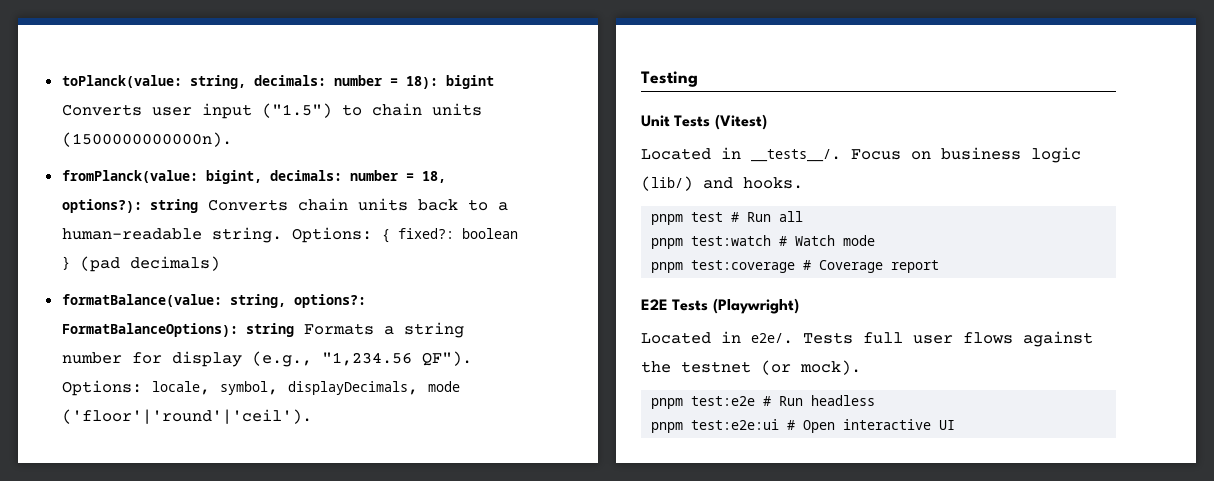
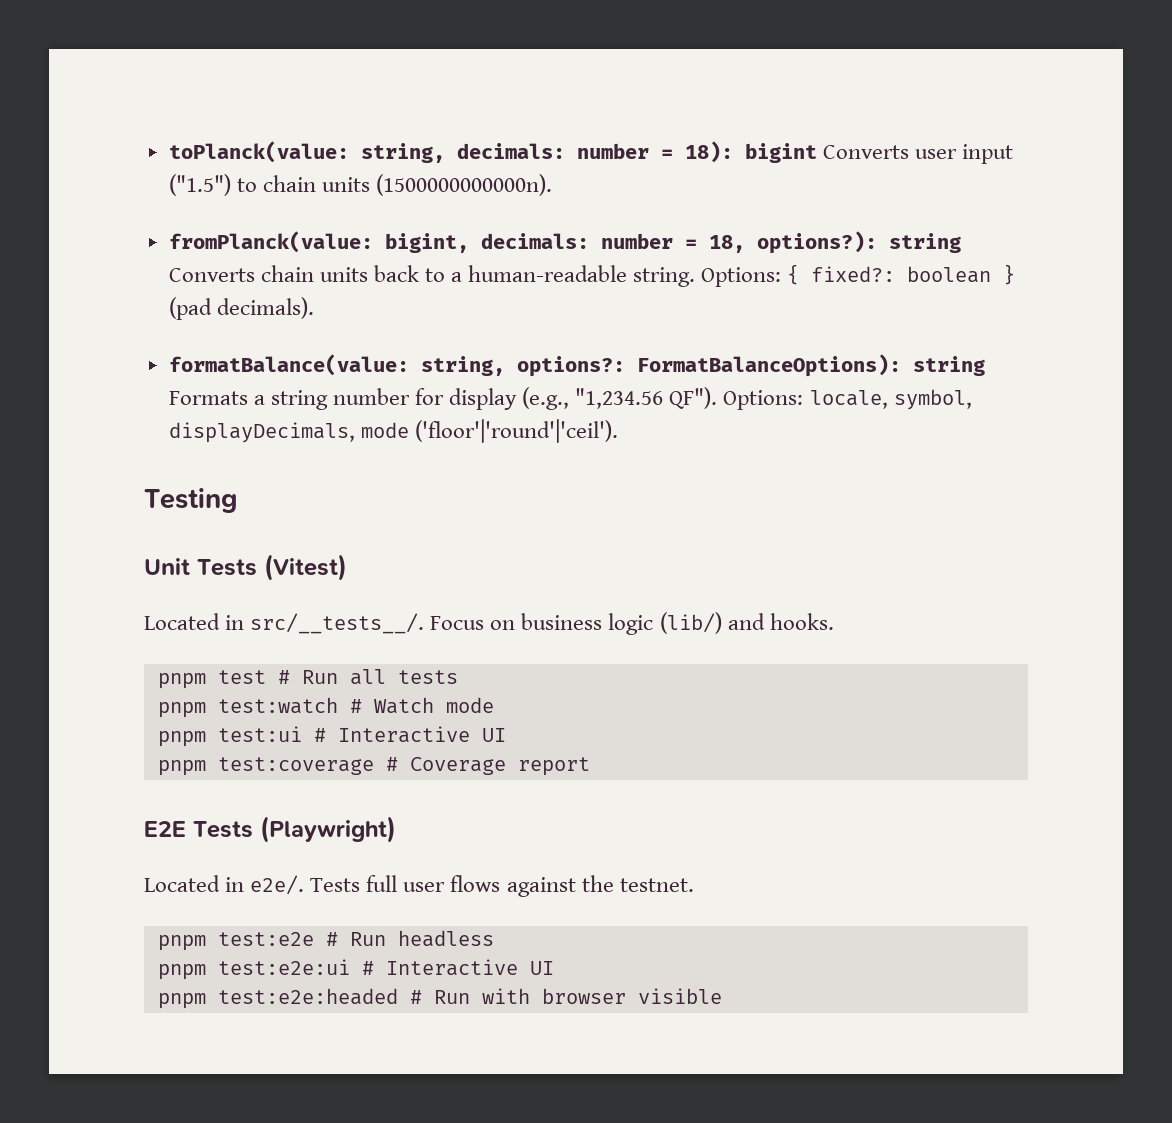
- Options: { fixed?: boolean } (pad decimals)
+ Options: { fixed?: boolean } (pad decimals).
- Located in __tests__/.
+ Located in src/__tests__/.
- pnpm test # Run all
+ pnpm test # Run all tests
+ pnpm test:ui # Interactive UI
- Tests full user flows against the testnet (or mock).
+ Tests full user flows against the testnet.
- pnpm test:e2e:ui # Open interactive UI
+ pnpm test:e2e:ui # Interactive UI
+ pnpm test:e2e:headed # Run with browser visible

